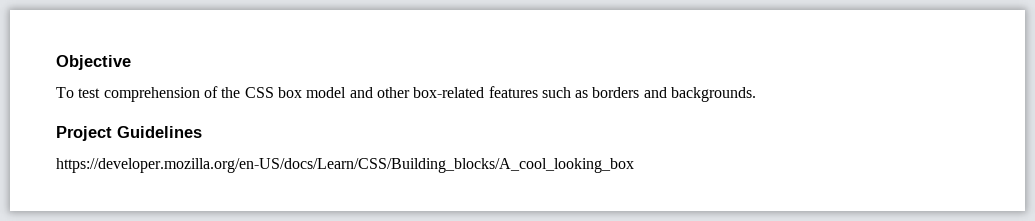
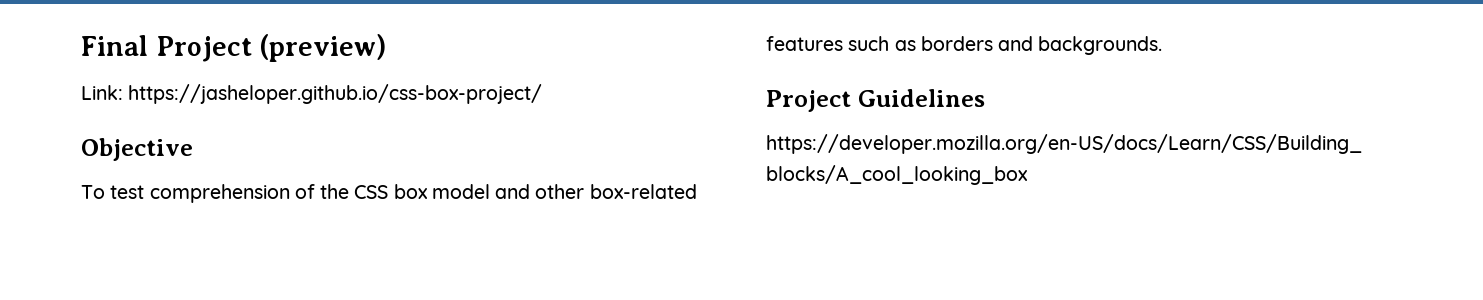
+ Final Project (preview)
+ Link: https://jasheloper.github.io/css-box-project/

